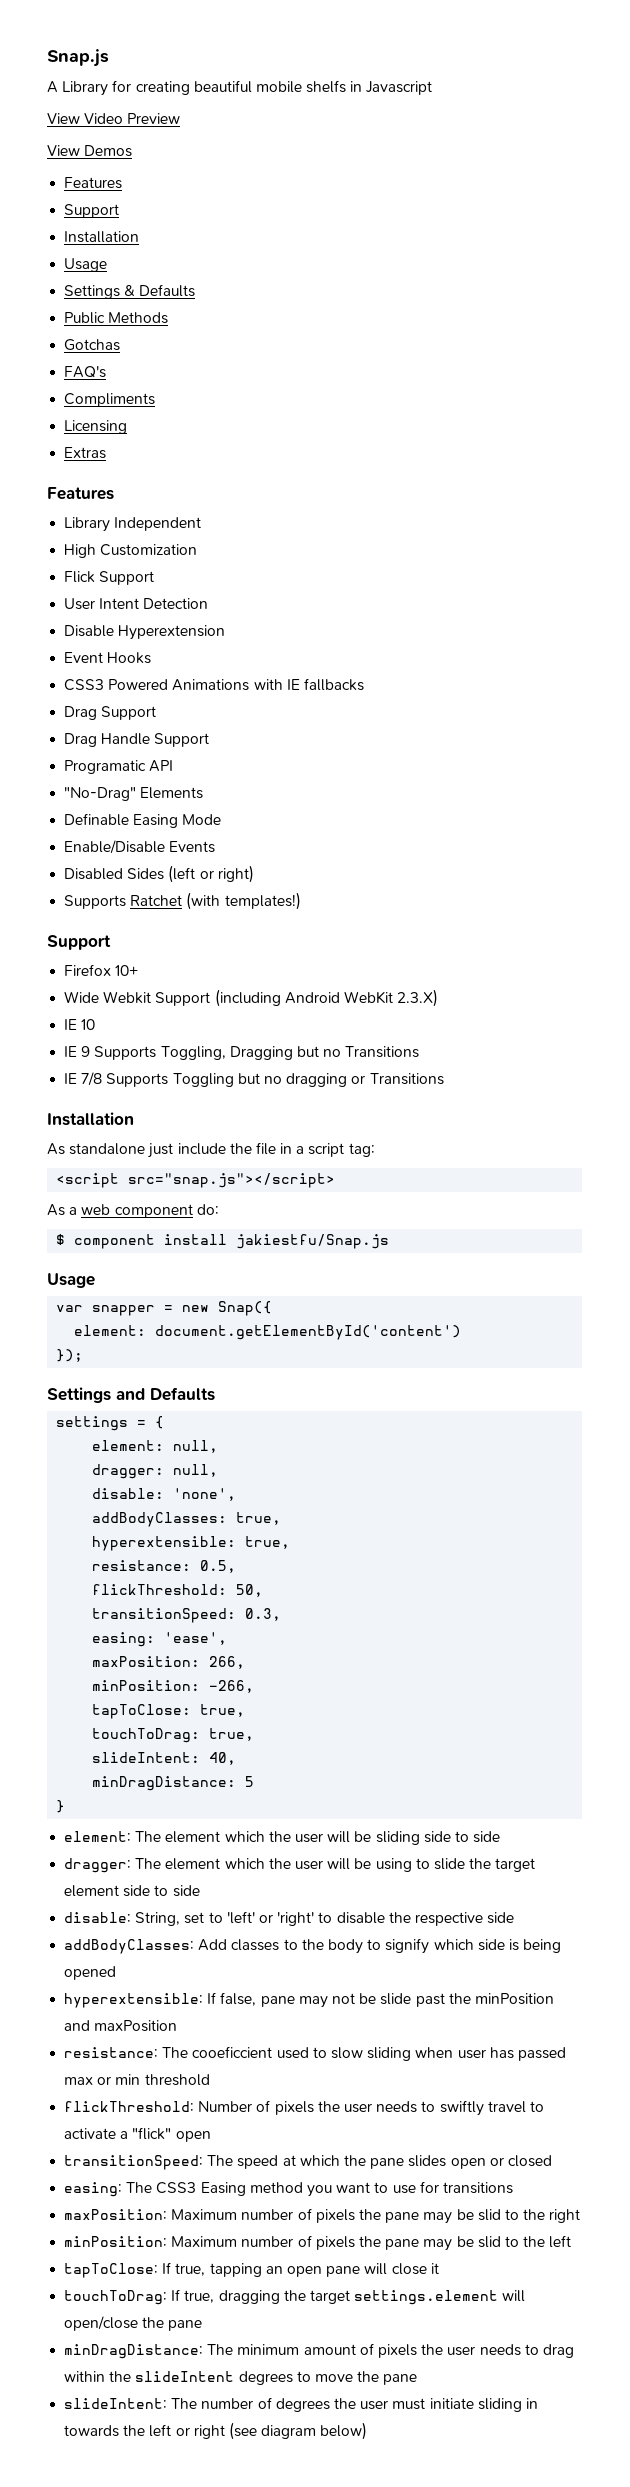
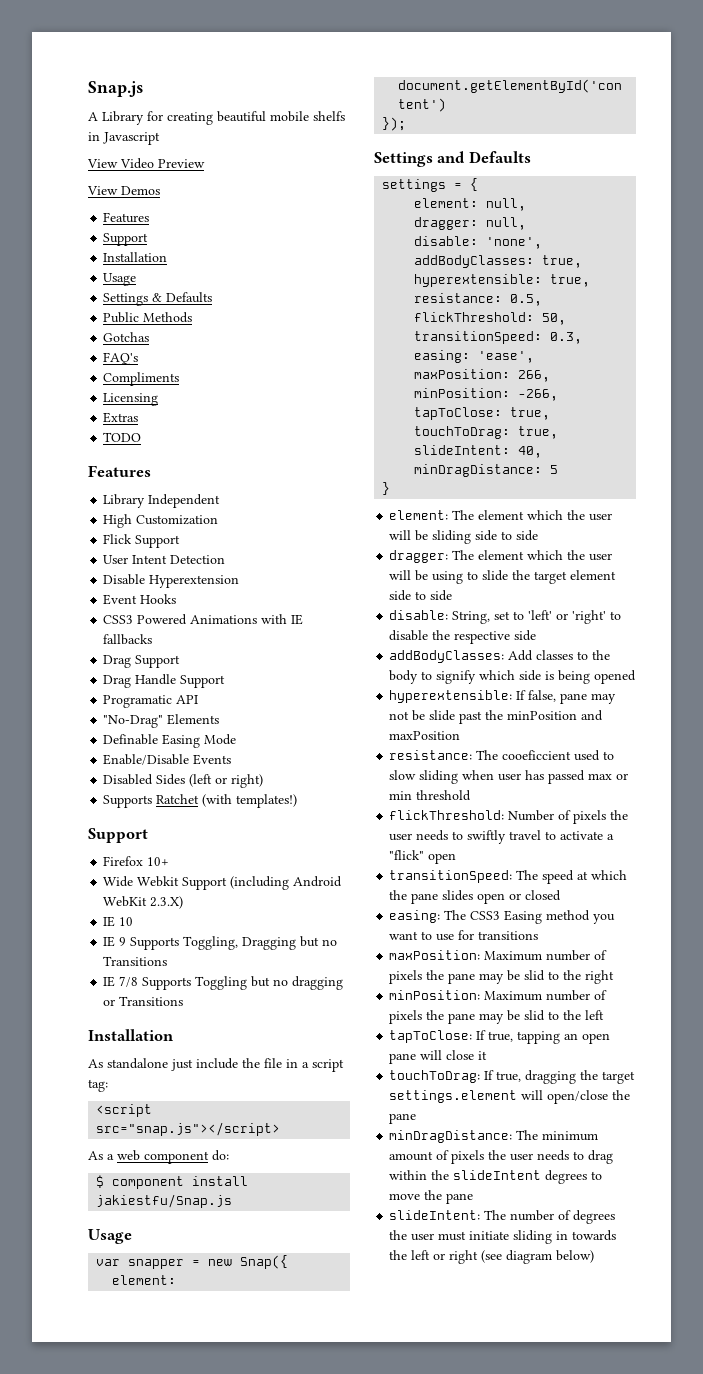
+ TODO

